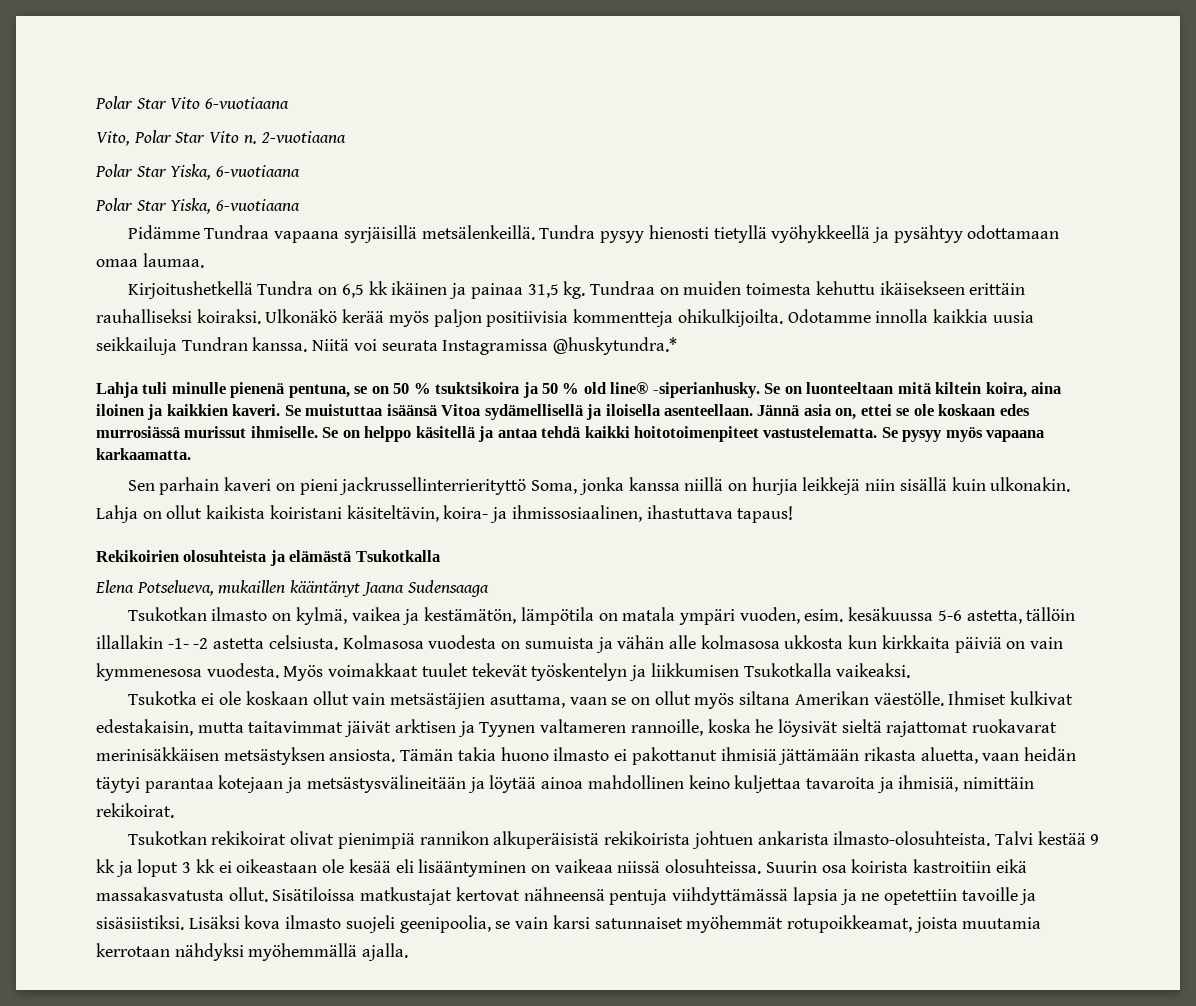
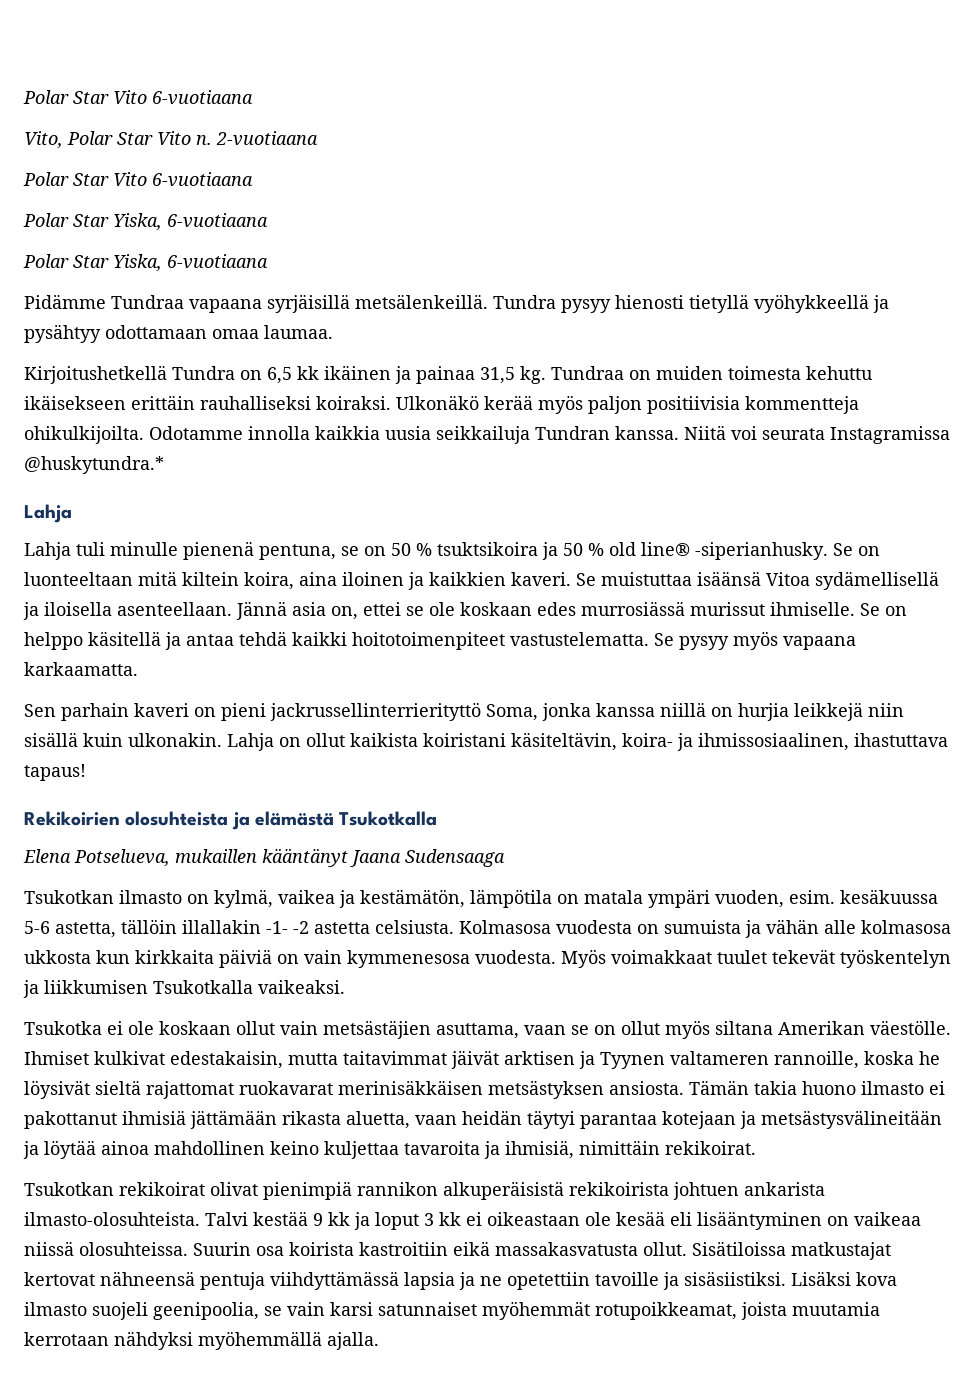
  2-vuotiaana
+ Polar Star Vito 6-vuotiaana
  Niitä voi seurata Instagramissa @huskytundra.*
+ Lahja

